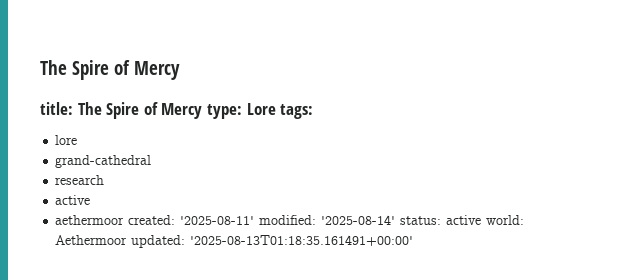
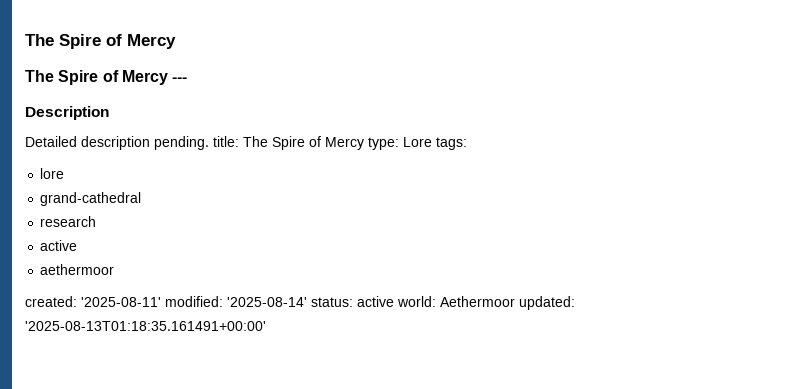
- title: The Spire of Mercy type: Lore tags:
+ The Spire of Mercy ---
+ Description
+ Detailed description pending. title: The Spire of Mercy type: Lore tags:
- aethermoor created: '2025-08-11' modified: '2025-08-14' status: active world: Aethermoor updated: '2025-08-13T01:18:35.161491+00:00'
+ aethermoor
+ created: '2025-08-11' modified: '2025-08-14' status: active world: Aethermoor updated: '2025-08-13T01:18:35.161491+00:00'

